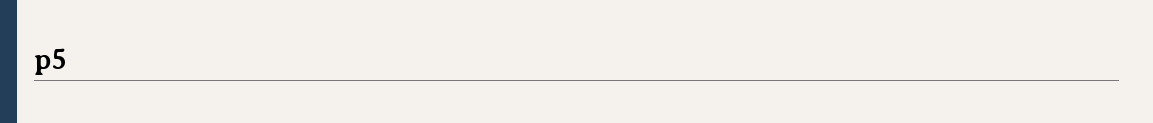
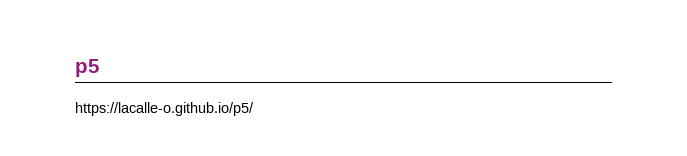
+ https://lacalle-o.github.io/p5/

